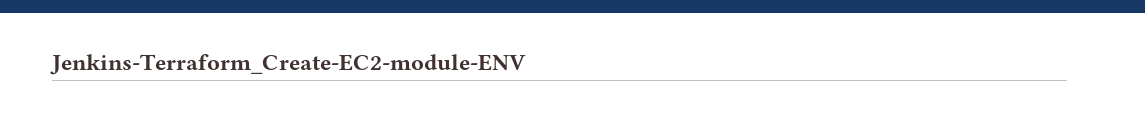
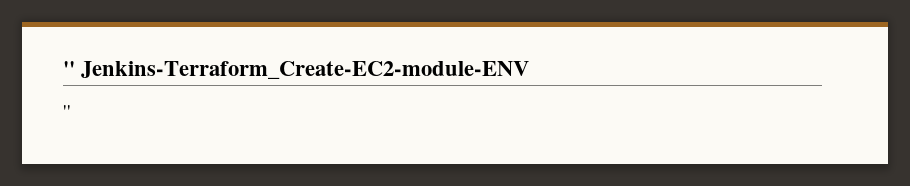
- Jenkins-Terraform_Create-EC2-module-ENV
+ '' Jenkins-Terraform_Create-EC2-module-ENV
+ ''

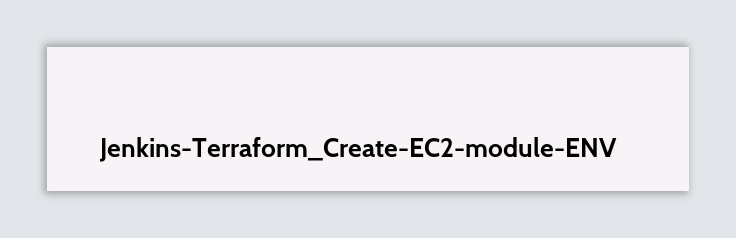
- '' Jenkins-Terraform_Create-EC2-module-ENV
- ''
+ Jenkins-Terraform_Create-EC2-module-ENV

